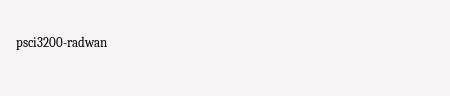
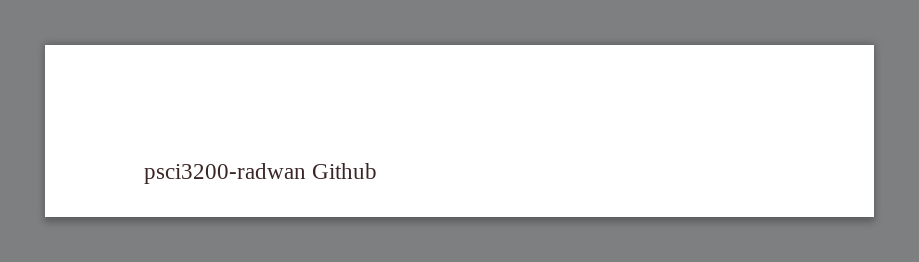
- psci3200-radwan
+ psci3200-radwan Github

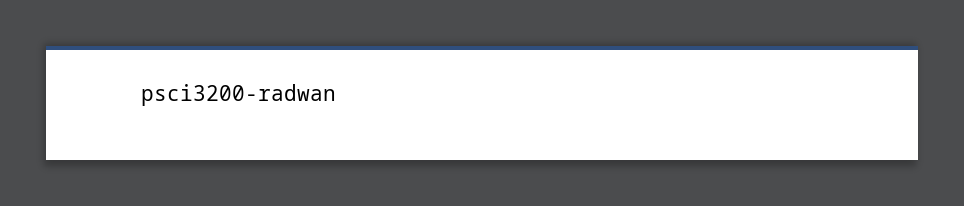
- psci3200-radwan Github
+ psci3200-radwan

